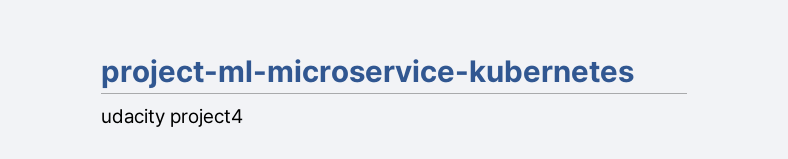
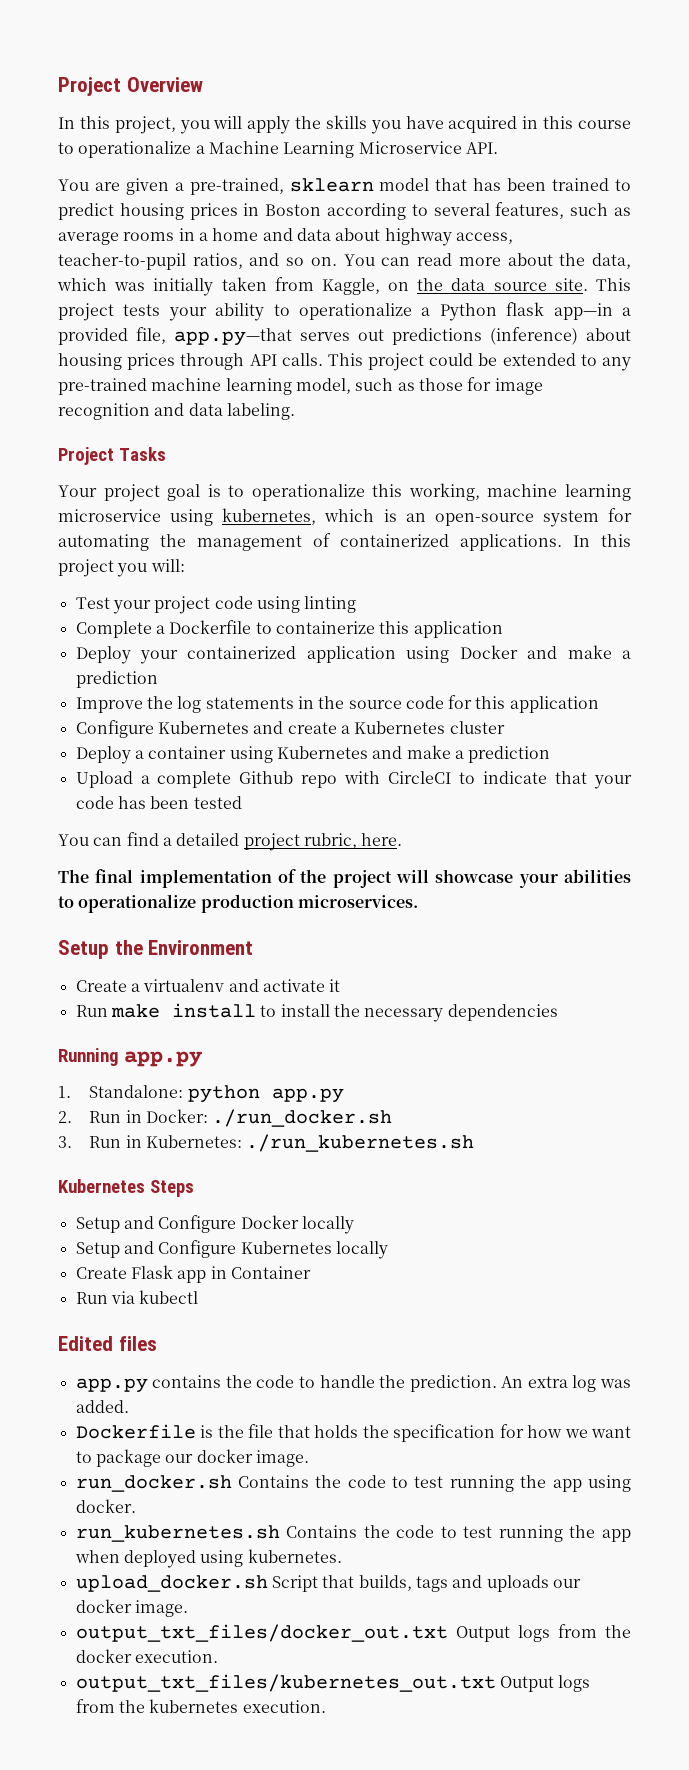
- project-ml-microservice-kubernetes
- udacity project4
+ Project Overview
+ In this project, you will apply the skills you have acquired in this course to operationalize a Machine Learning Microservice API.
+ You are given a pre-trained, sklearn model that has been trained to predict housing prices in Boston according to several features, such as average rooms in a home and data about highway access, teacher-to-pupil ratios, and so on. You can read more about the data, which was initially taken from Kaggle, on the data source site. This project tests your ability to operationalize a Python flask app—in a provided file, app.py—that serves out predictions (inference) about housing prices through API calls. This project could be extended to any pre-trained machine learning model, such as those for image recognition and data labeling.
+ Project Tasks
+ Your project goal is to operationalize this working, machine learning microservice using kubernetes, which is an open-source system for automating the management of containerized applications. In this project you will:
+ Test your project code using linting
+ Complete a Dockerfile to containerize this application
+ Deploy your containerized application using Docker and make a prediction
+ Improve the log statements in the source code for this application
+ Configure Kubernetes and create a Kubernetes cluster
+ Deploy a container using Kubernetes and make a prediction
+ Upload a complete Github repo with CircleCI to indicate that your code has been tested
+ You can find a detailed project rubric, here.
+ The final implementation of the project will showcase your abilities to operationalize production microservices.
+ Setup the Environment
+ Create a virtualenv and activate it
+ Run make install to install the necessary dependencies
+ Running app.py
+ 1. Standalone: python app.py
+ 2. Run in Docker: ./run_docker.sh
+ 3. Run in Kubernetes: ./run_kubernetes.sh
+ Kubernetes Steps
+ Setup and Configure Docker locally
+ Setup and Configure Kubernetes locally
+ Create Flask app in Container
+ Run via kubectl
+ Edited files
+ app.py contains the code to handle the prediction. An extra log was added.
+ Dockerfile is the file that holds the specification for how we want to package our docker image.
+ run_docker.sh Contains the code to test running the app using docker.
+ run_kubernetes.sh Contains the code to test running the app when deployed using kubernetes.
+ upload_docker.sh Script that builds, tags and uploads our docker image.
+ output_txt_files/docker_out.txt Output logs from the docker execution.
+ output_txt_files/kubernetes_out.txt Output logs from the kubernetes execution.

